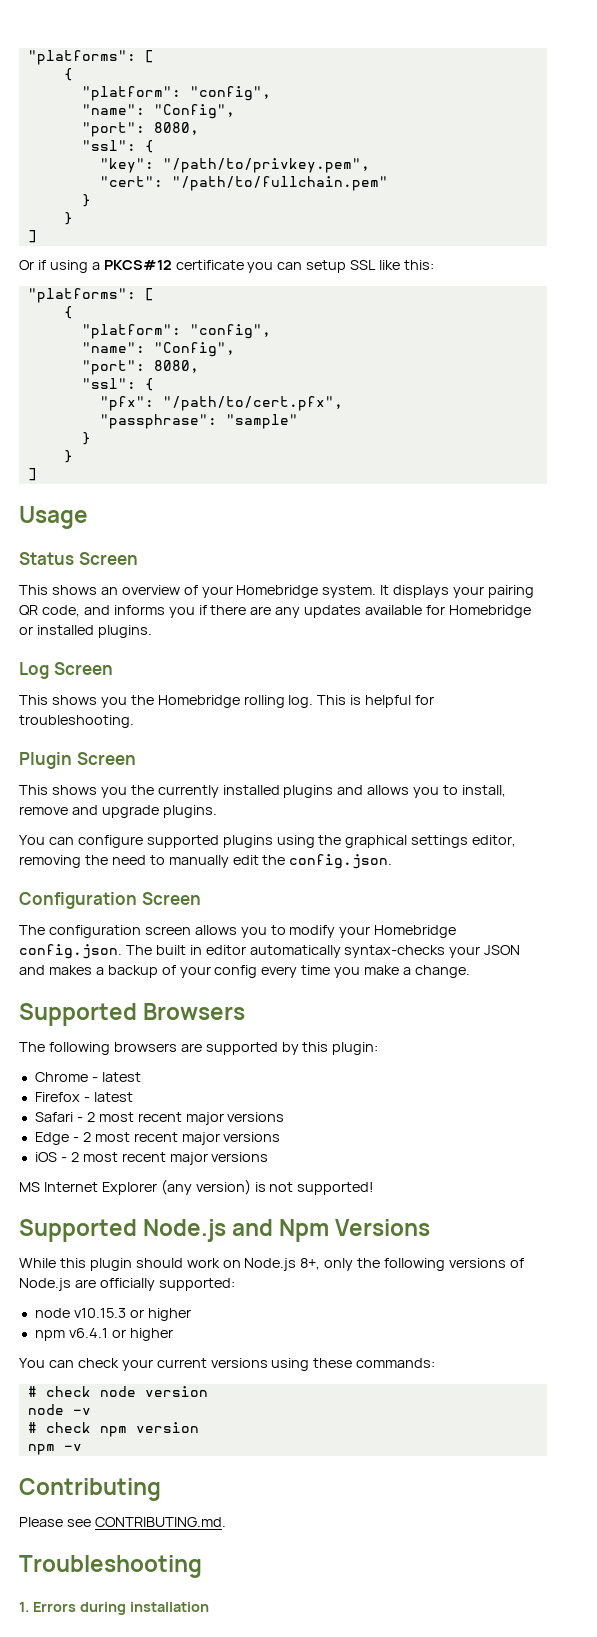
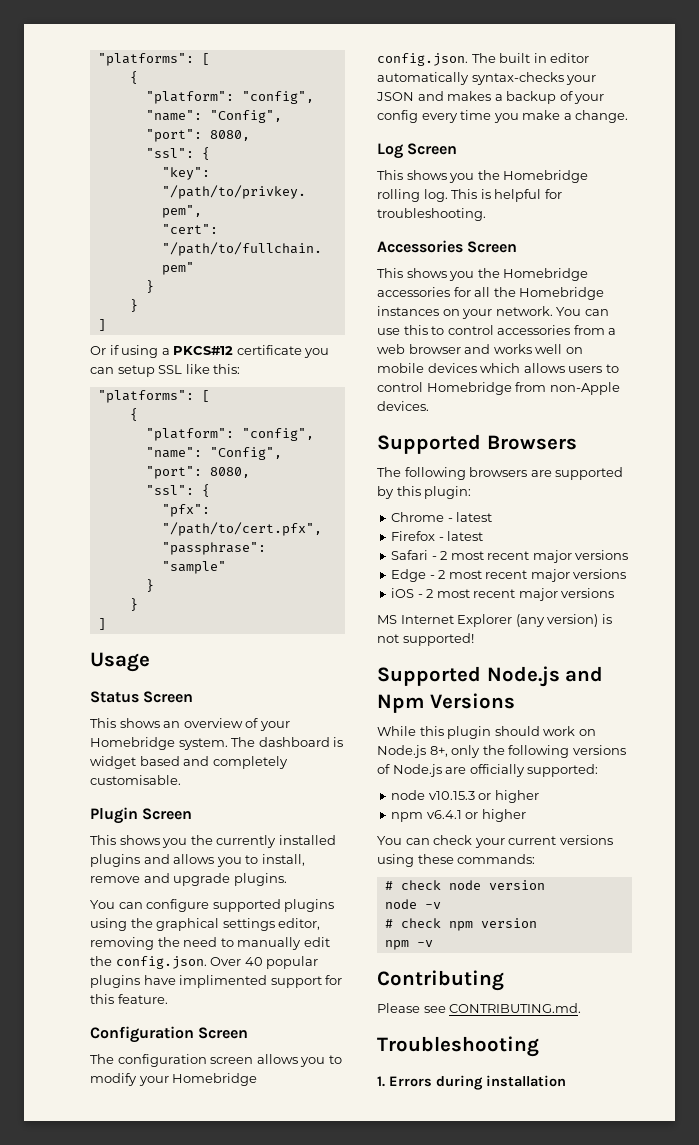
- It displays your pairing QR code, and informs you if there are any updates available for Homebridge or installed plugins.
- Log Screen
- This shows you the Homebridge rolling log. This is helpful for troubleshooting.
+ The dashboard is widget based and completely customisable.
- You can configure supported plugins using the graphical settings editor, removing the need to manually edit the config.json.
+ You can configure supported plugins using the graphical settings editor, removing the need to manually edit the config.json. Over 40 popular plugins have implimented support for this feature.
+ Log Screen
+ This shows you the Homebridge rolling log. This is helpful for troubleshooting.
+ Accessories Screen
+ This shows you the Homebridge accessories for all the Homebridge instances on your network. You can use this to control accessories from a web browser and works well on mobile devices which allows users to control Homebridge from non-Apple devices.

